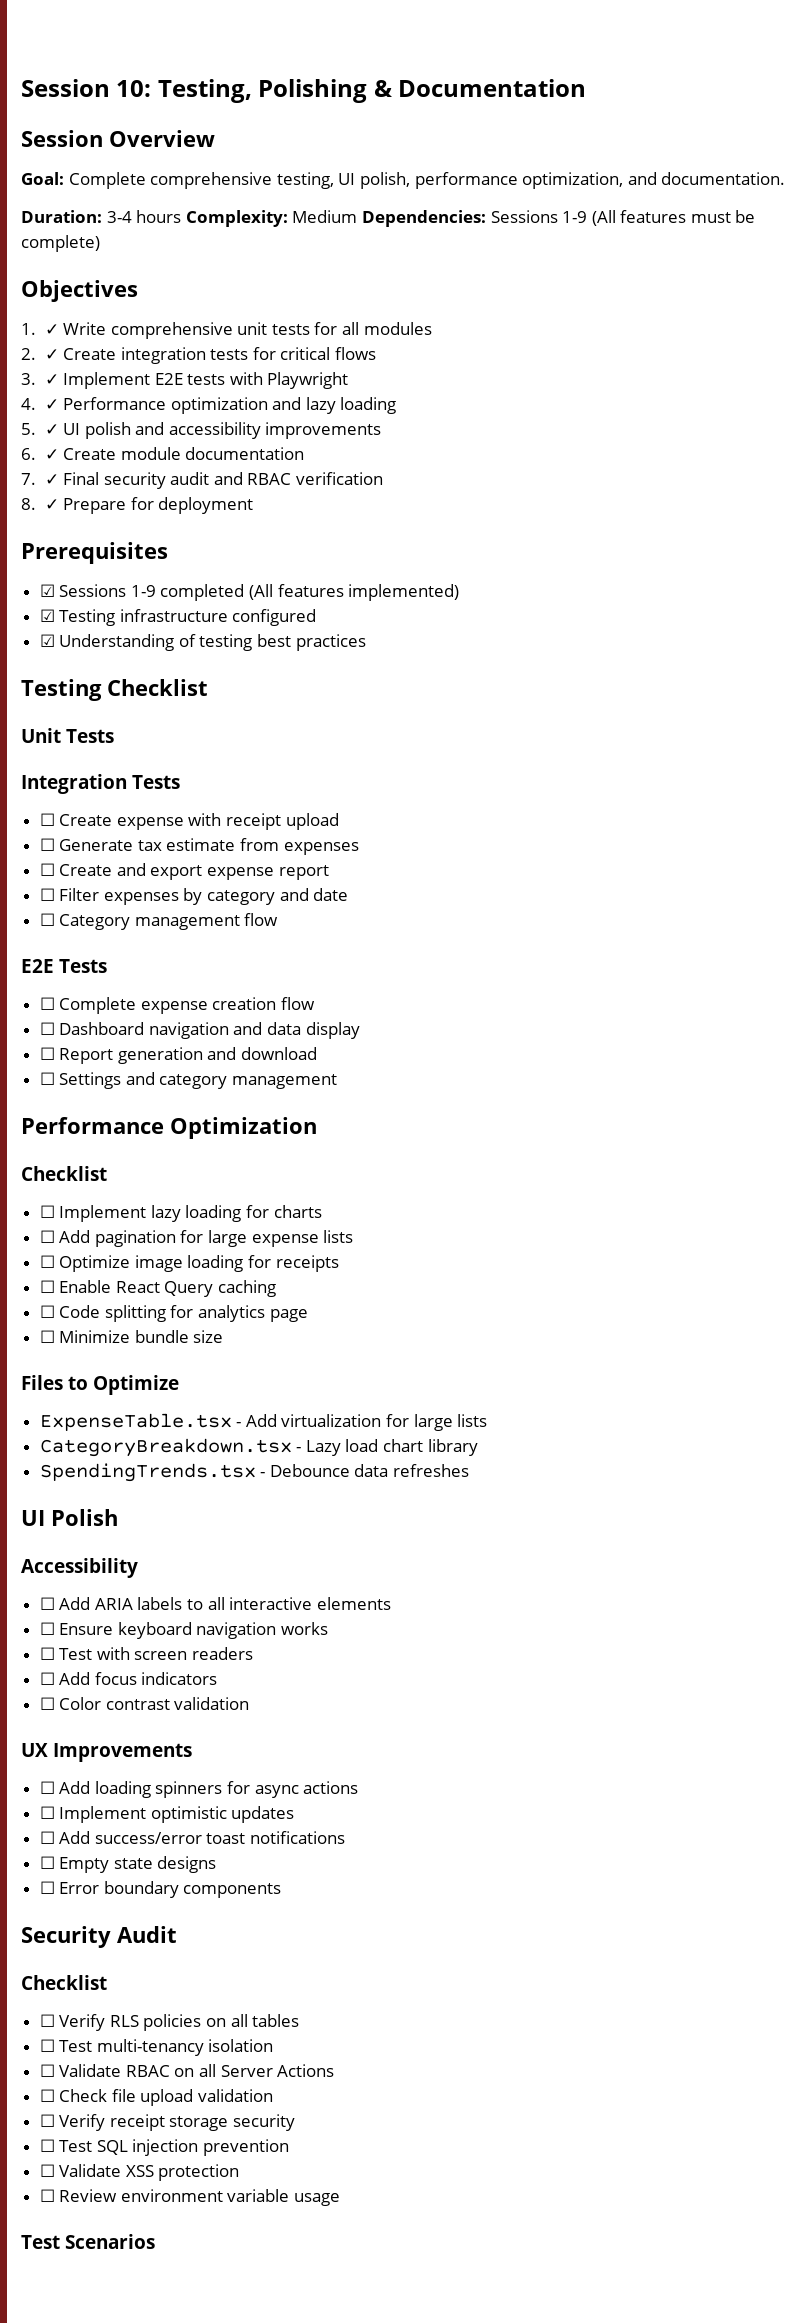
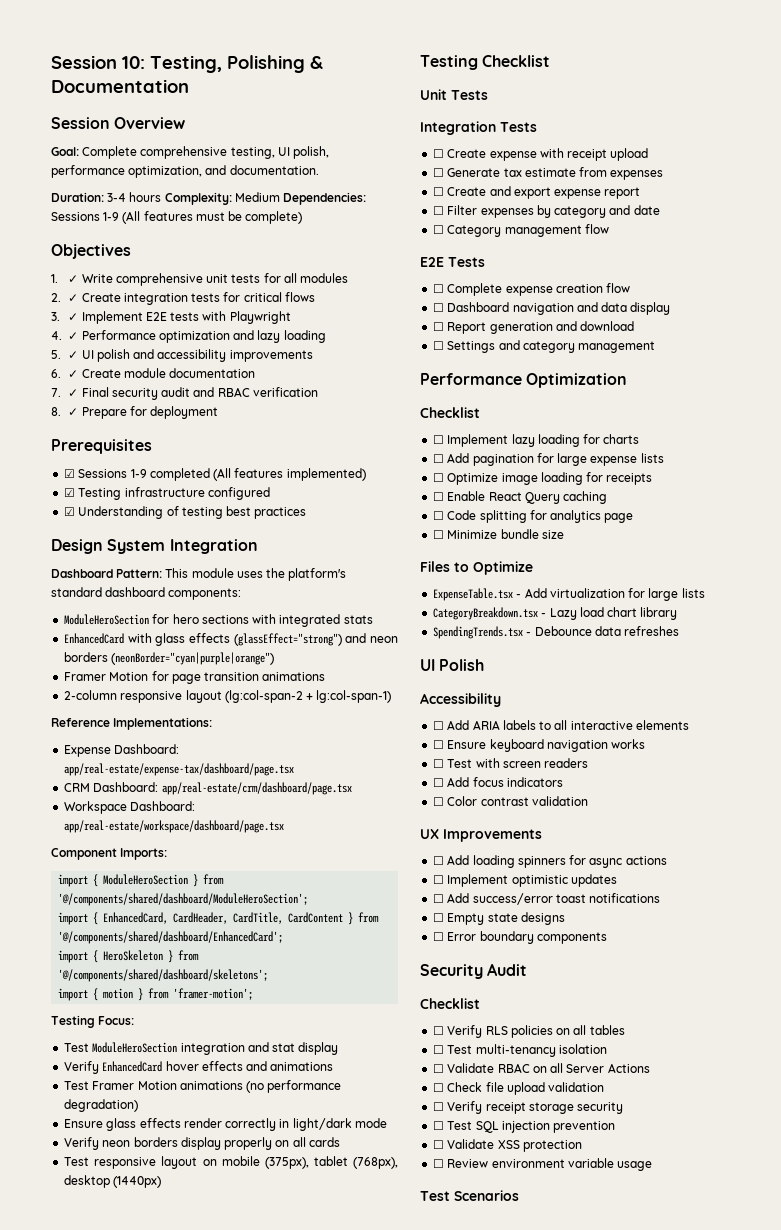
+ Design System Integration
+ Dashboard Pattern: This module uses the platform's standard dashboard components:
+ ModuleHeroSection for hero sections with integrated stats
+ EnhancedCard with glass effects (glassEffect="strong") and neon borders (neonBorder="cyan|purple|orange")
+ Framer Motion for page transition animations
+ 2-column responsive layout (lg:col-span-2 + lg:col-span-1)
+ Reference Implementations:
+ Expense Dashboard: app/real-estate/expense-tax/dashboard/page.tsx
+ CRM Dashboard: app/real-estate/crm/dashboard/page.tsx
+ Workspace Dashboard: app/real-estate/workspace/dashboard/page.tsx
+ Component Imports:
+ import { ModuleHeroSection } from '@/components/shared/dashboard/ModuleHeroSection';
+ import { EnhancedCard, CardHeader, CardTitle, CardContent } from '@/components/shared/dashboard/EnhancedCard';
+ import { HeroSkeleton } from '@/components/shared/dashboard/skeletons';
+ import { motion } from 'framer-motion';
+ Testing Focus:
+ Test ModuleHeroSection integration and stat display
+ Verify EnhancedCard hover effects and animations
+ Test Framer Motion animations (no performance degradation)
+ Ensure glass effects render correctly in light/dark mode
+ Verify neon borders display properly on all cards
+ Test responsive layout on mobile (375px), tablet (768px), desktop (1440px)

